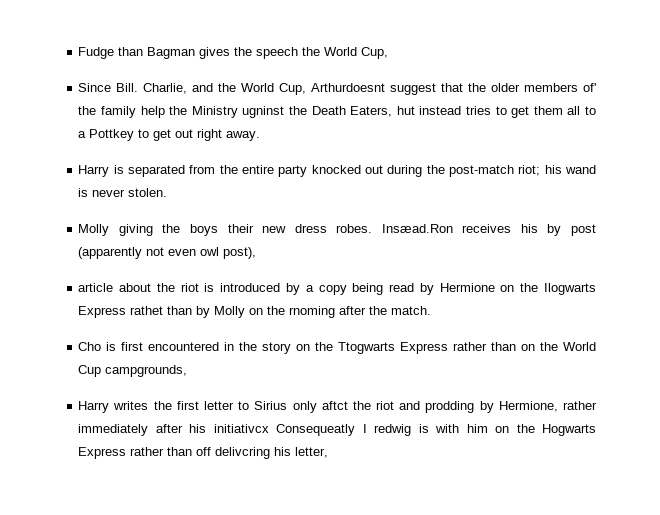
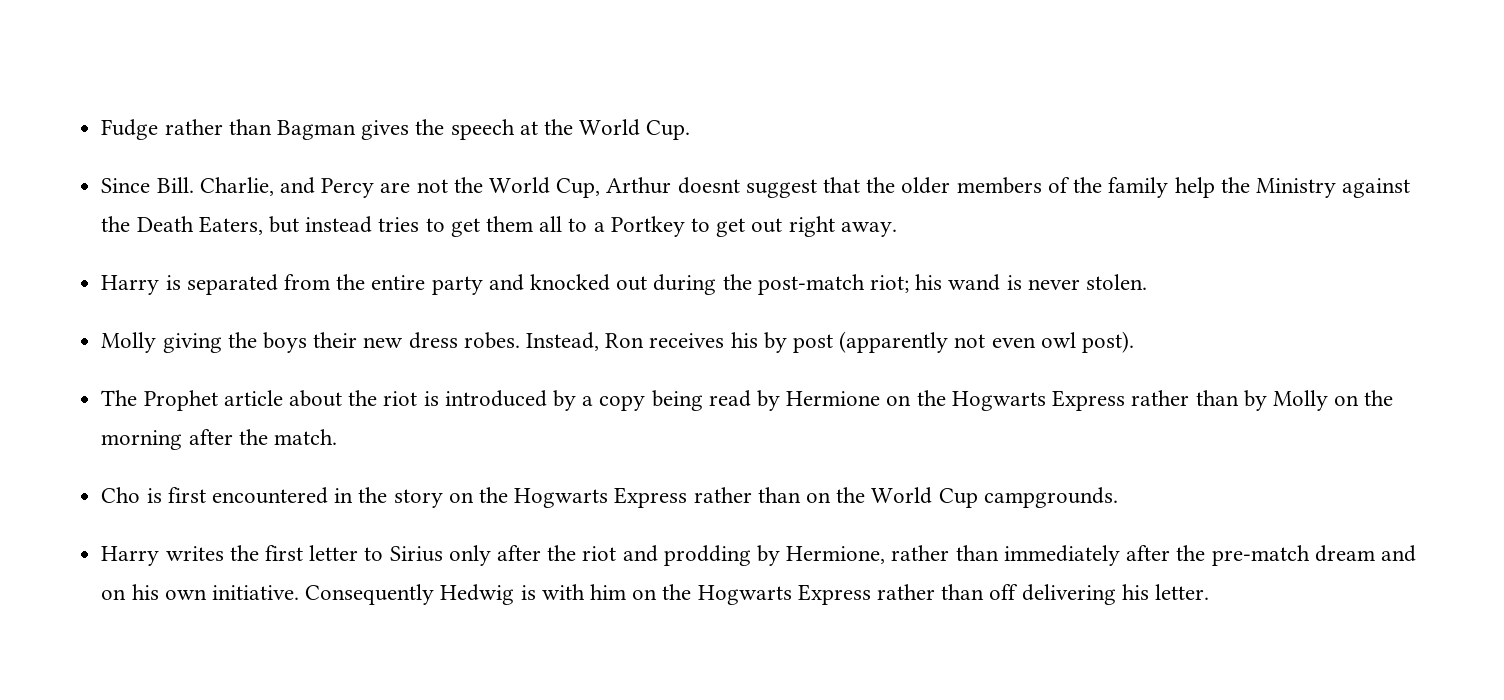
- Fudge than Bagman gives the speech the World Cup,
+ Fudge rather than Bagman gives the speech at the World Cup.
- Charlie, and the World Cup, Arthurdoesnt suggest that the older members of' the family help the Ministry ugninst the Death Eaters, hut instead tries to get them all to a Pottkey to get out right away.
+ Charlie, and Percy are not the World Cup, Arthur doesnt suggest that the older members of the family help the Ministry against the Death Eaters, but instead tries to get them all to a Portkey to get out right away.
- Harry is separated from the entire party knocked out during the post-match riot; his wand is never stolen.
+ Harry is separated from the entire party and knocked out during the post-match riot; his wand is never stolen.
- Insæad.Ron receives his by post (apparently not even owl post),
- article about the riot is introduced by a copy being read by Hermione on the Ilogwarts Express rathet than by Molly on the rnoming after the match.
+ Instead, Ron receives his by post (apparently not even owl post).
+ The Prophet article about the riot is introduced by a copy being read by Hermione on the Hogwarts Express rather than by Molly on the morning after the match.
- Cho is first encountered in the story on the Ttogwarts Express rather than on the World Cup campgrounds,
+ Cho is first encountered in the story on the Hogwarts Express rather than on the World Cup campgrounds.
- Harry writes the first letter to Sirius only aftct the riot and prodding by Hermione, rather immediately after his initiativcx Consequeatly I redwig is with him on the Hogwarts Express rather than off delivcring his letter,
+ Harry writes the first letter to Sirius only after the riot and prodding by Hermione, rather than immediately after the pre-match dream and on his own initiative. Consequently Hedwig is with him on the Hogwarts Express rather than off delivering his letter.

